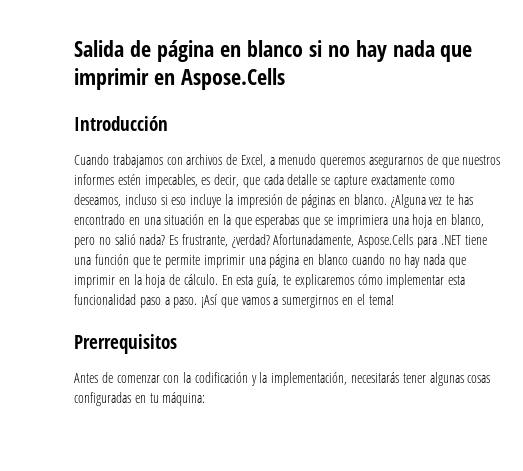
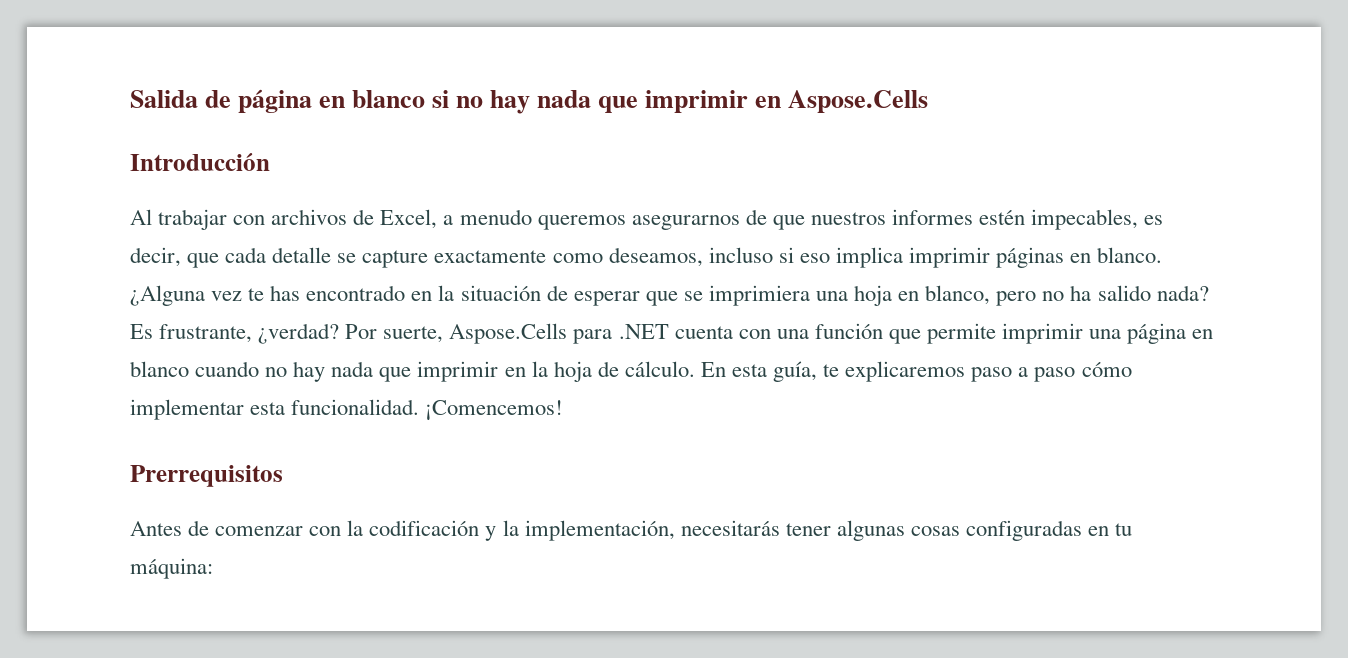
- Cuando trabajamos con archivos de Excel, a menudo queremos asegurarnos de que nuestros informes estén impecables, es decir, que cada detalle se capture exactamente como deseamos, incluso si eso incluye la impresión de páginas en blanco.
+ Al trabajar con archivos de Excel, a menudo queremos asegurarnos de que nuestros informes estén impecables, es decir, que cada detalle se capture exactamente como deseamos, incluso si eso implica imprimir páginas en blanco.
- ¿Alguna vez te has encontrado en una situación en la que esperabas que se imprimiera una hoja en blanco, pero no salió nada?
+ ¿Alguna vez te has encontrado en la situación de esperar que se imprimiera una hoja en blanco, pero no ha salido nada?
- Afortunadamente, Aspose.Cells para .NET tiene una función que te permite imprimir una página en blanco cuando no hay nada que imprimir en la hoja de cálculo.
+ Por suerte, Aspose.Cells para .NET cuenta con una función que permite imprimir una página en blanco cuando no hay nada que imprimir en la hoja de cálculo.
- En esta guía, te explicaremos cómo implementar esta funcionalidad paso a paso. ¡Así que vamos a sumergirnos en el tema!
+ En esta guía, te explicaremos paso a paso cómo implementar esta funcionalidad. ¡Comencemos!

